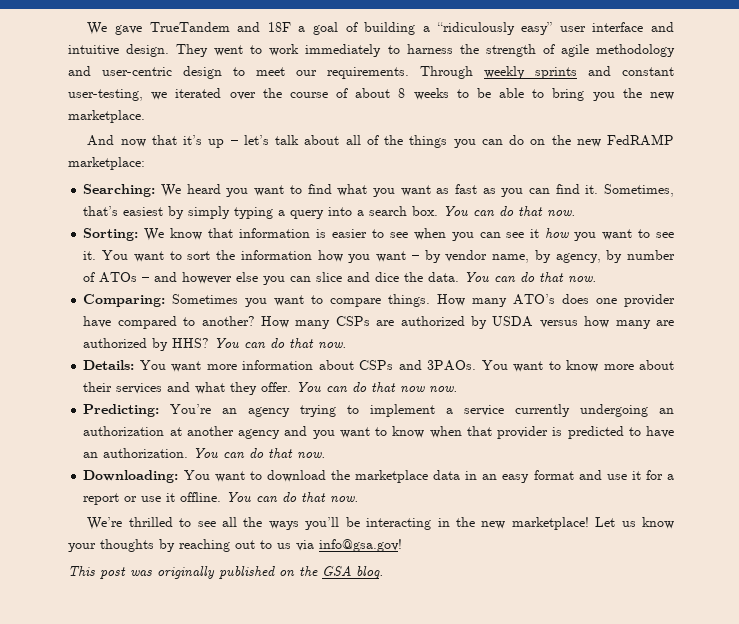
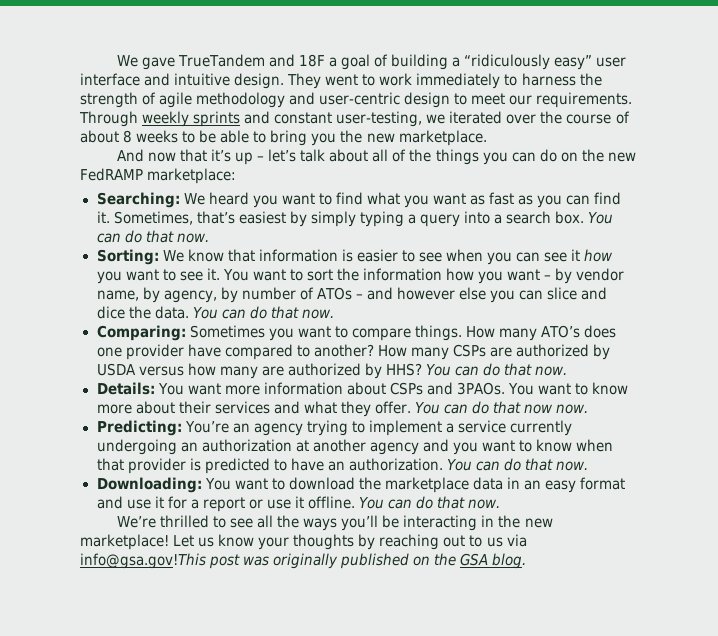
- Let us know your thoughts by reaching out to us via info@gsa.gov!
- This post was originally published on the GSA blog.
+ Let us know your thoughts by reaching out to us via info@gsa.gov!This post was originally published on the GSA blog.

